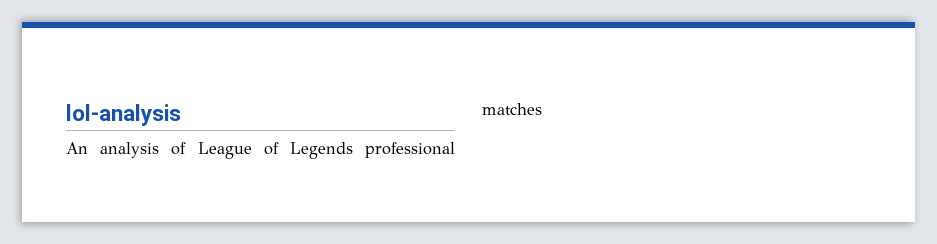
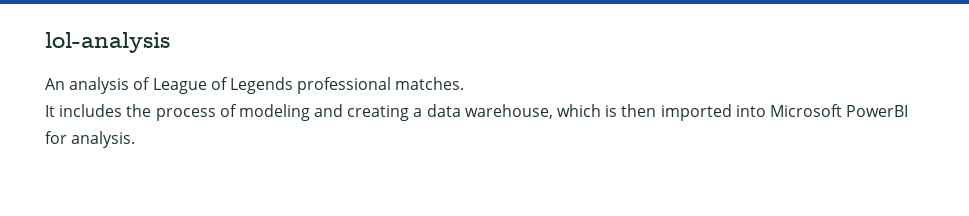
- An analysis of League of Legends professional matches
+ An analysis of League of Legends professional matches.
+ It includes the process of modeling and creating a data warehouse, which is then imported into Microsoft PowerBI for analysis.

